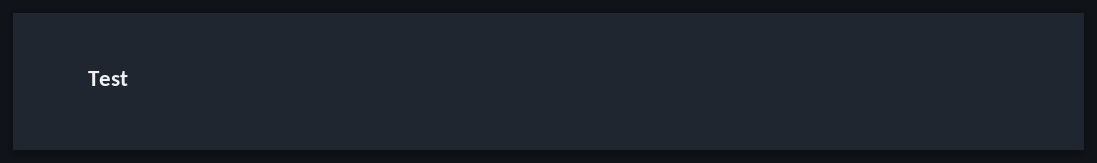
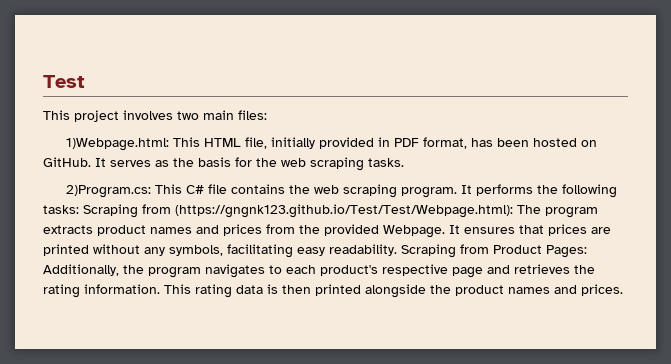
+ This project involves two main files:
+ 1)Webpage.html: This HTML file, initially provided in PDF format, has been hosted on GitHub. It serves as the basis for the web scraping tasks.
+ 2)Program.cs: This C# file contains the web scraping program. It performs the following tasks: Scraping from (https://gngnk123.github.io/Test/Test/Webpage.html): The program extracts product names and prices from the provided Webpage. It ensures that prices are printed without any symbols, facilitating easy readability. Scraping from Product Pages: Additionally, the program navigates to each product's respective page and retrieves the rating information. This rating data is then printed alongside the product names and prices.

